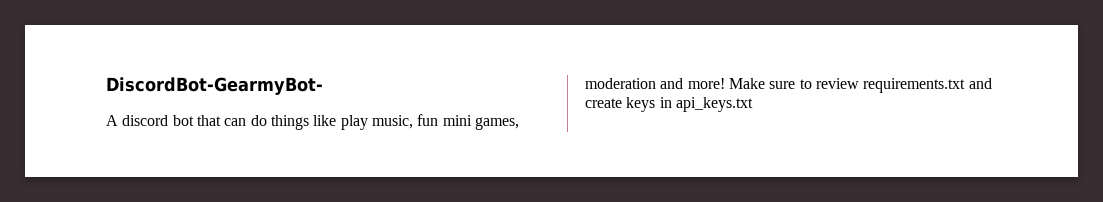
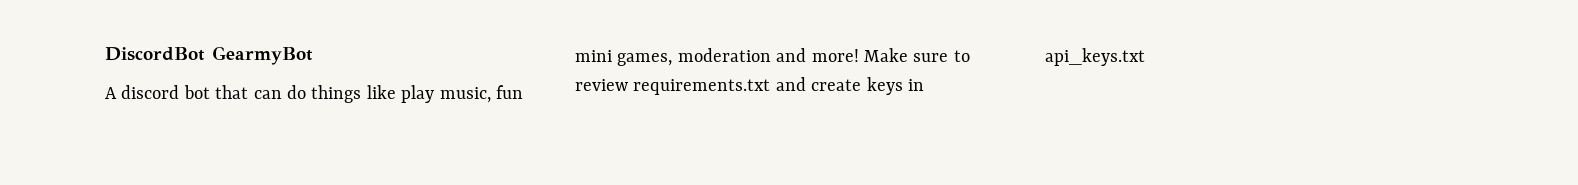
- DiscordBot-GearmyBot-
+ DiscordBot GearmyBot

